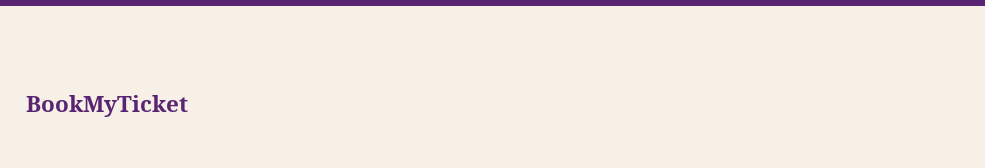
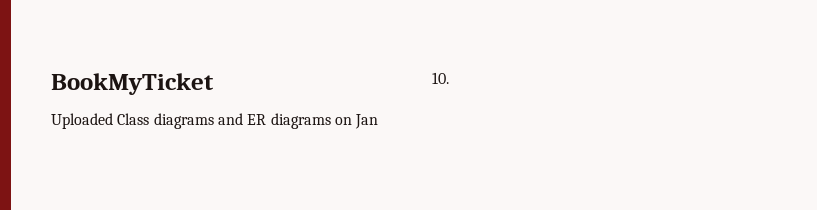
+ Uploaded Class diagrams and ER diagrams on Jan 10.

